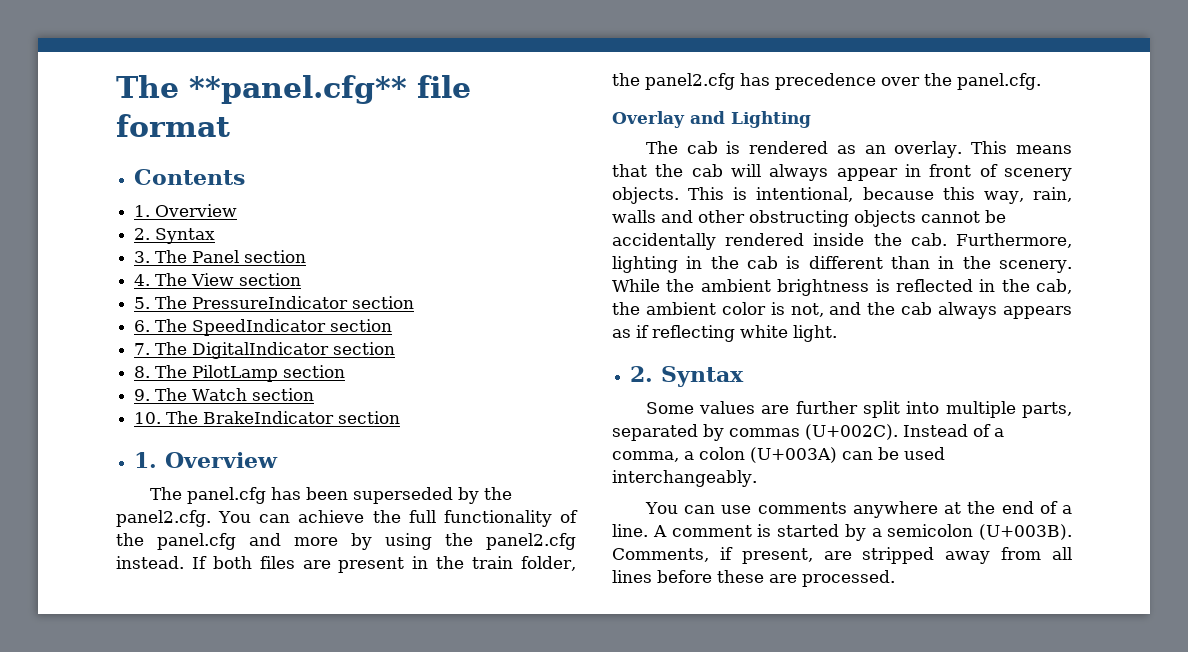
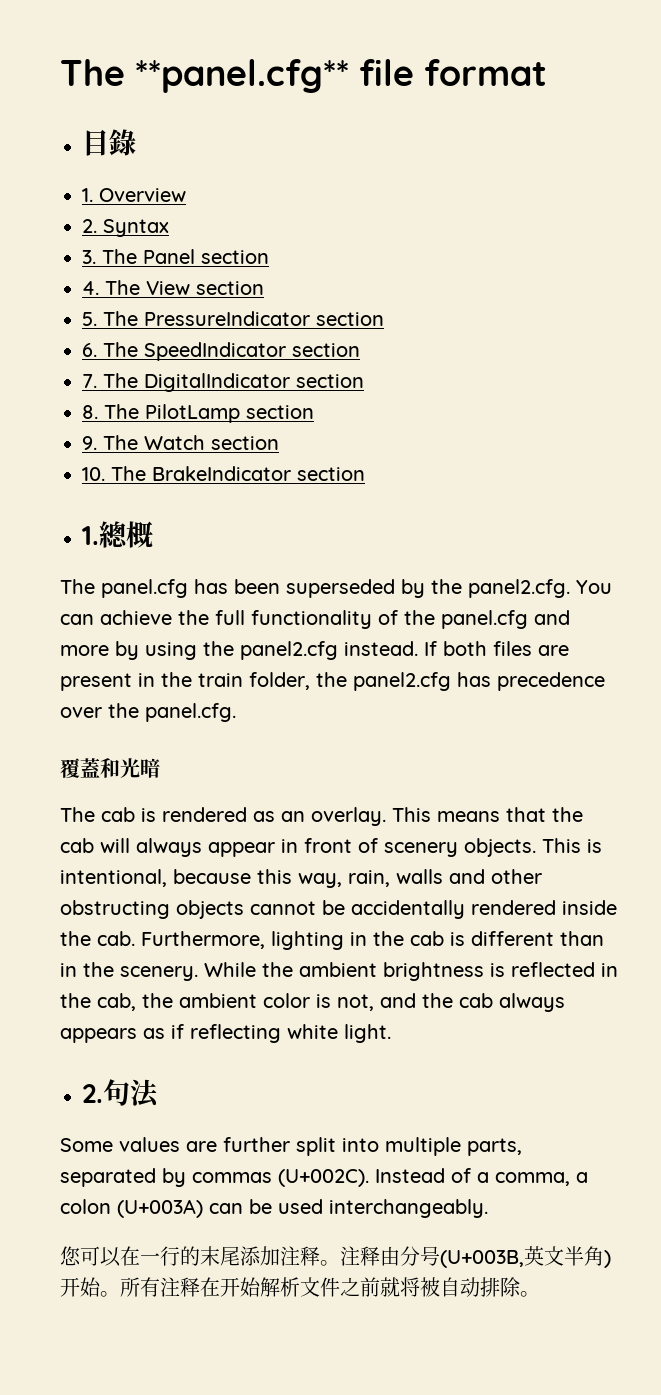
- Contents
+ 目錄
  10. The BrakeIndicator section
- 1. Overview
+ 1.總概
- Overlay and Lighting
+ 覆蓋和光暗
  While the ambient brightness is reflected in the cab, the ambient color is not, and the cab always appears as if reflecting white light.
- 2. Syntax
+ 2.句法
- You can use comments anywhere at the end of a line. A comment is started by a semicolon (U+003B). Comments, if present, are stripped away from all lines before these are processed.
+ 您可以在一行的末尾添加注释。注释由分号(U+003B,英文半角)开始。所有注释在开始解析文件之前就将被自动排除。

